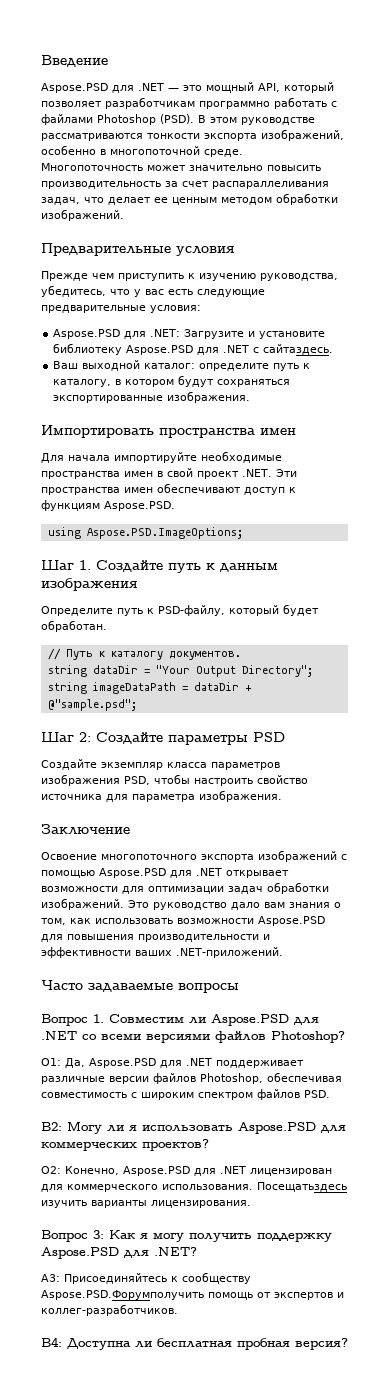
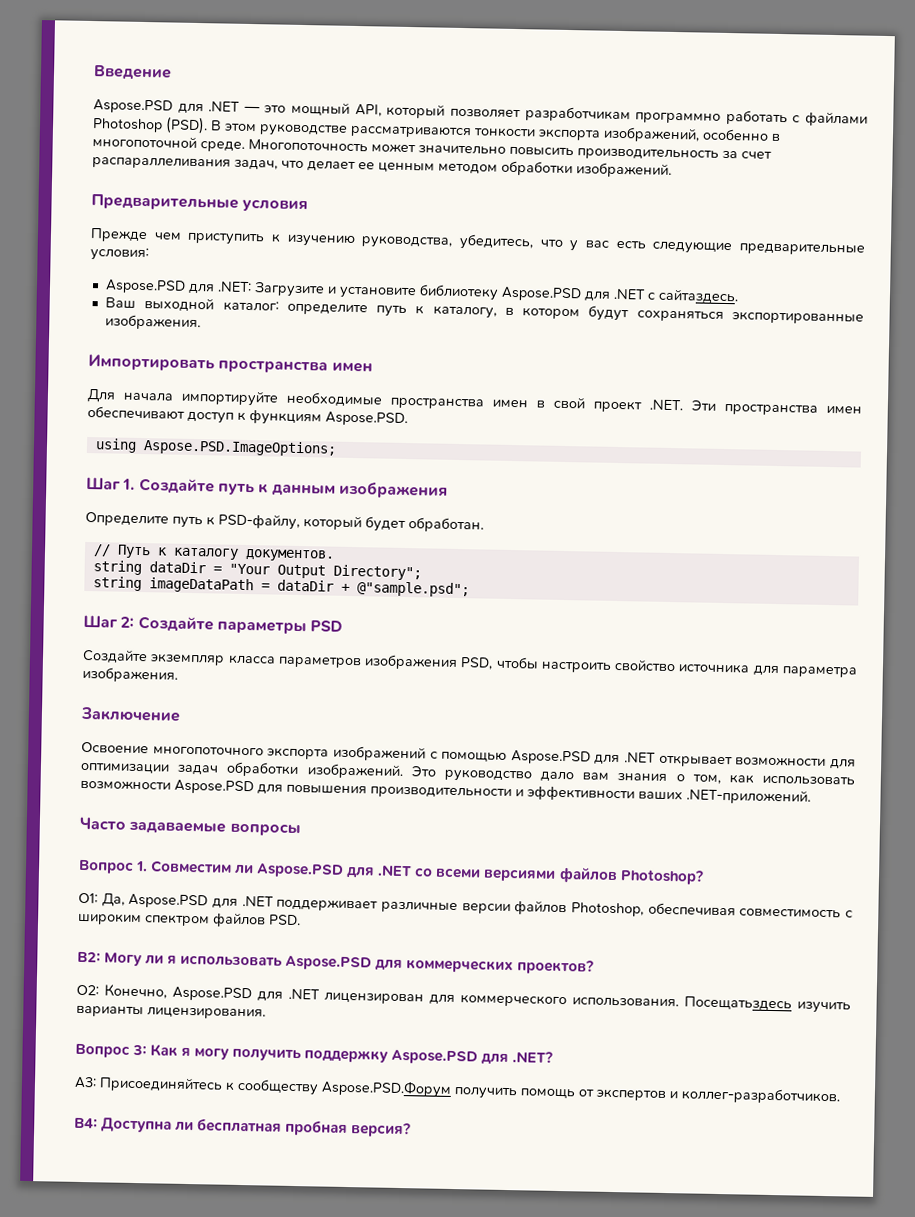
- A3: Присоединяйтесь к сообществу Aspose.PSD.Форумполучить помощь от экспертов и коллег-разработчиков.
+ A3: Присоединяйтесь к сообществу Aspose.PSD.Форум получить помощь от экспертов и коллег-разработчиков.

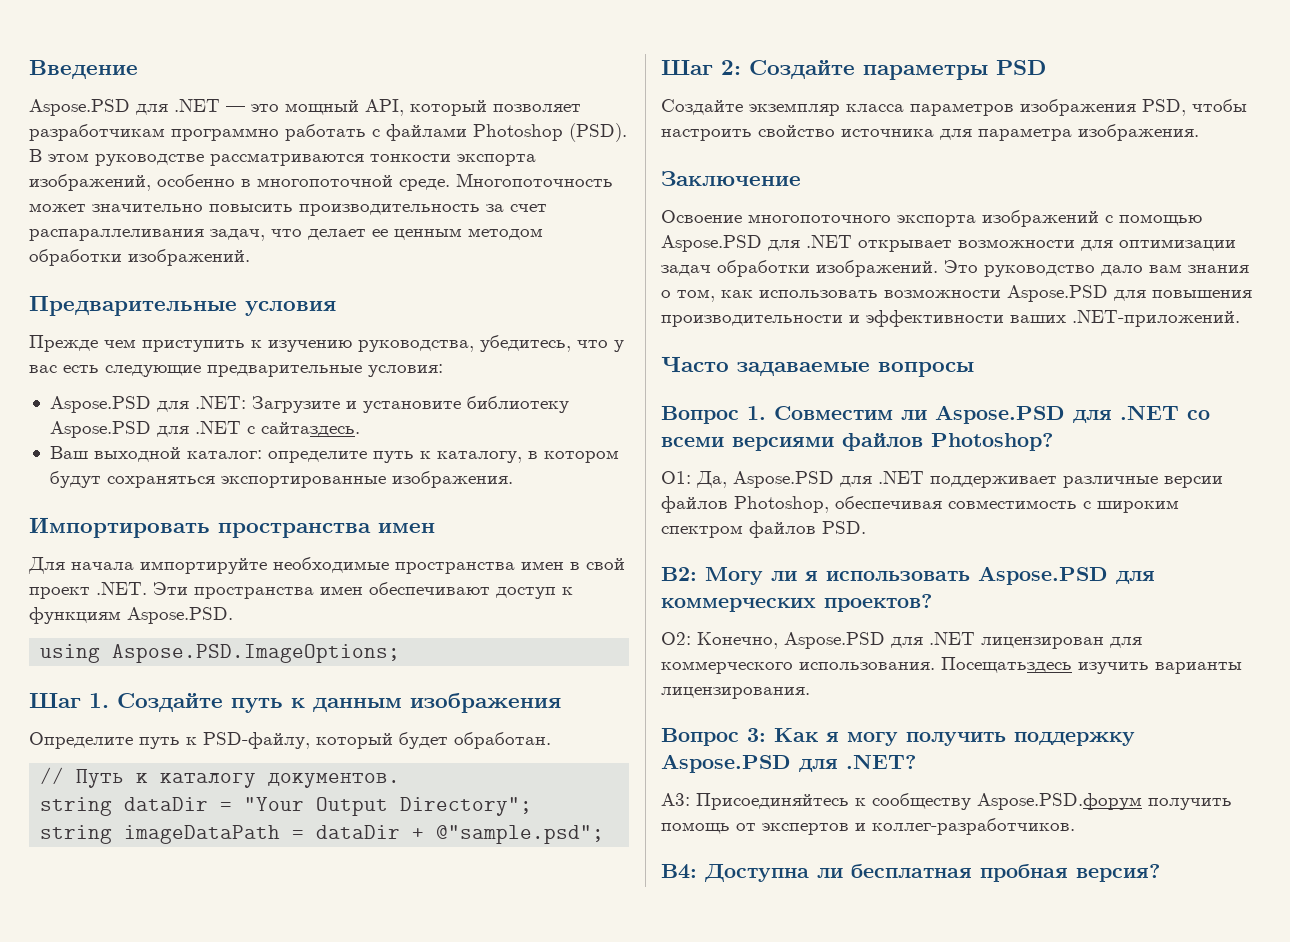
- A3: Присоединяйтесь к сообществу Aspose.PSD.Форум получить помощь от экспертов и коллег-разработчиков.
+ A3: Присоединяйтесь к сообществу Aspose.PSD.форум получить помощь от экспертов и коллег-разработчиков.

